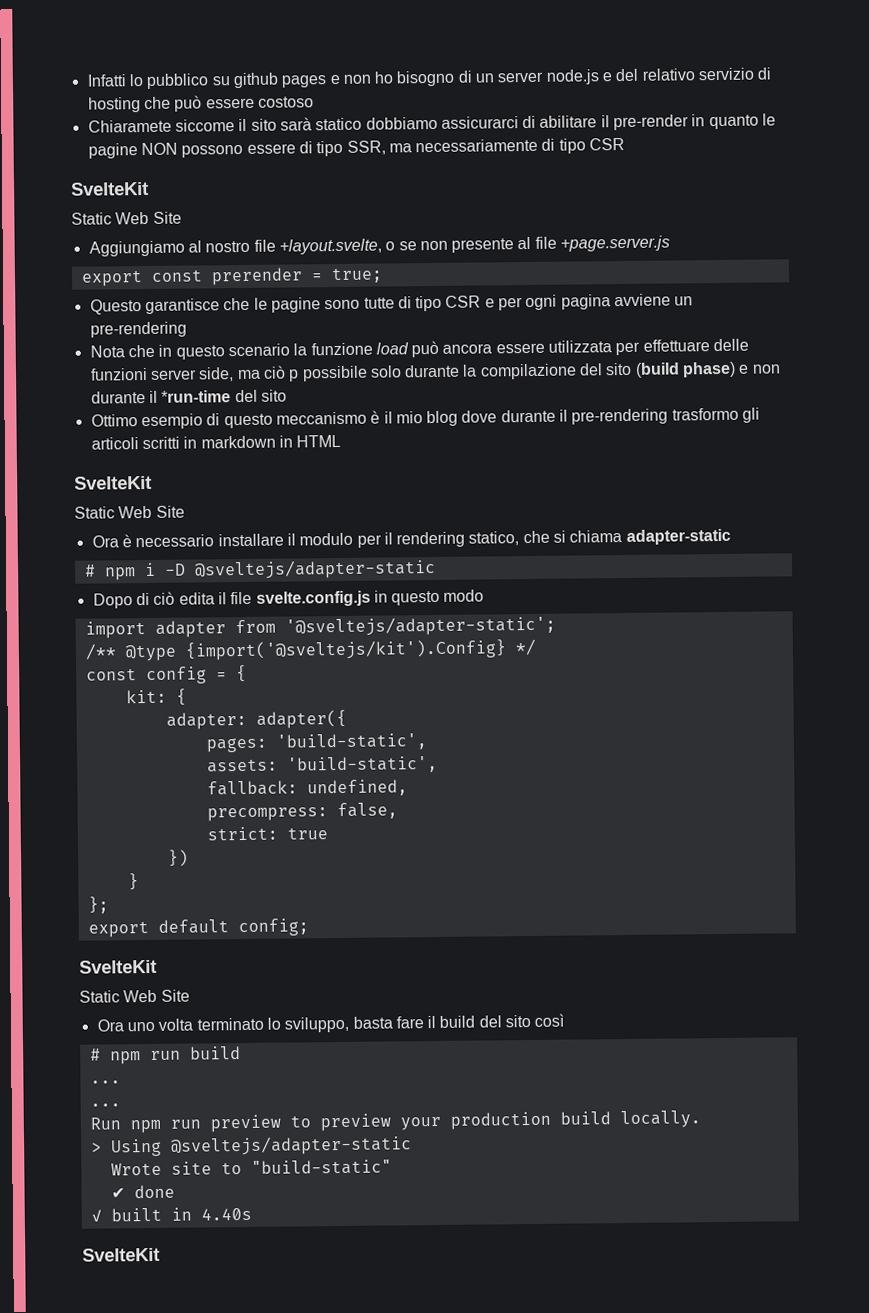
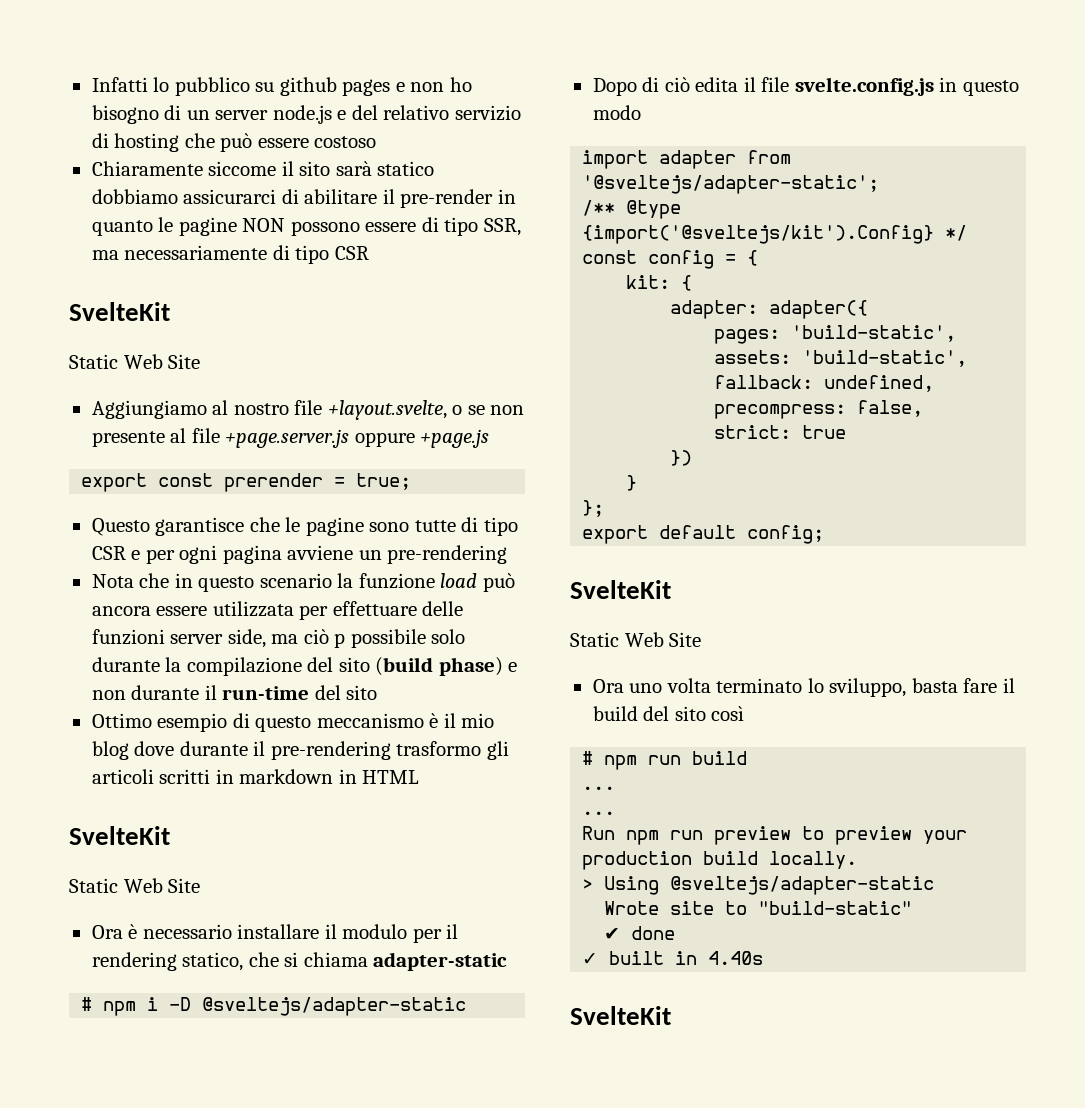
- Chiaramete siccome il sito sarà statico dobbiamo assicurarci di abilitare il pre-render in quanto le pagine NON possono essere di tipo SSR, ma necessariamente di tipo CSR
+ Chiaramente siccome il sito sarà statico dobbiamo assicurarci di abilitare il pre-render in quanto le pagine NON possono essere di tipo SSR, ma necessariamente di tipo CSR
- Aggiungiamo al nostro file +layout.svelte, o se non presente al file +page.server.js
+ Aggiungiamo al nostro file +layout.svelte, o se non presente al file +page.server.js oppure +page.js
- Nota che in questo scenario la funzione load può ancora essere utilizzata per effettuare delle funzioni server side, ma ciò p possibile solo durante la compilazione del sito (build phase) e non durante il *run-time del sito
+ Nota che in questo scenario la funzione load può ancora essere utilizzata per effettuare delle funzioni server side, ma ciò p possibile solo durante la compilazione del sito (build phase) e non durante il run-time del sito

